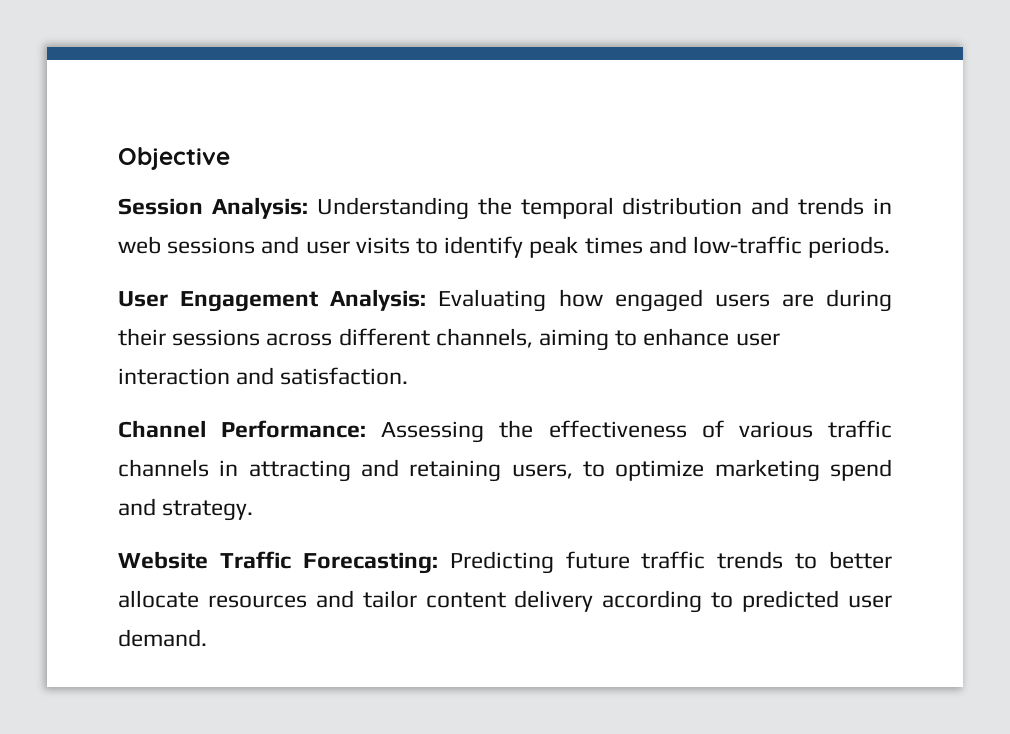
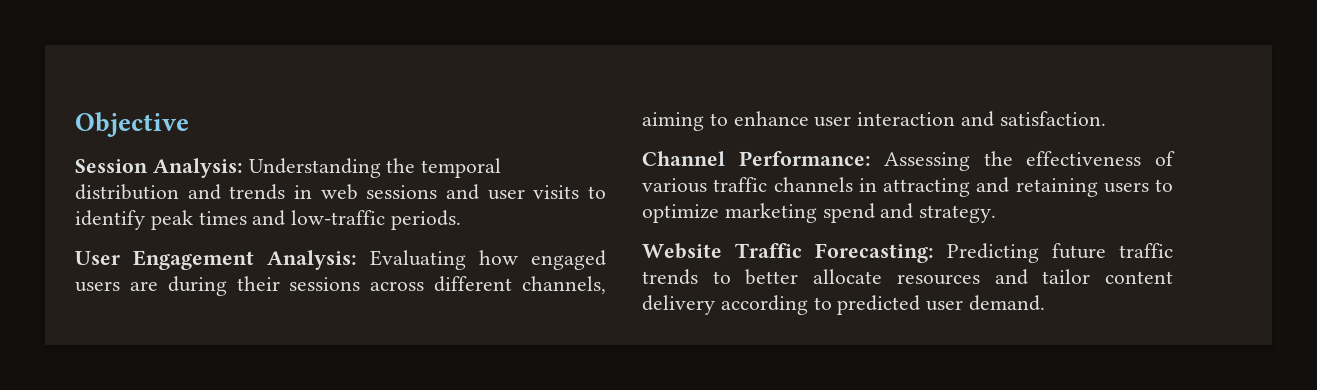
- Channel Performance: Assessing the effectiveness of various traffic channels in attracting and retaining users, to optimize marketing spend and strategy.
+ Channel Performance: Assessing the effectiveness of various traffic channels in attracting and retaining users to optimize marketing spend and strategy.

